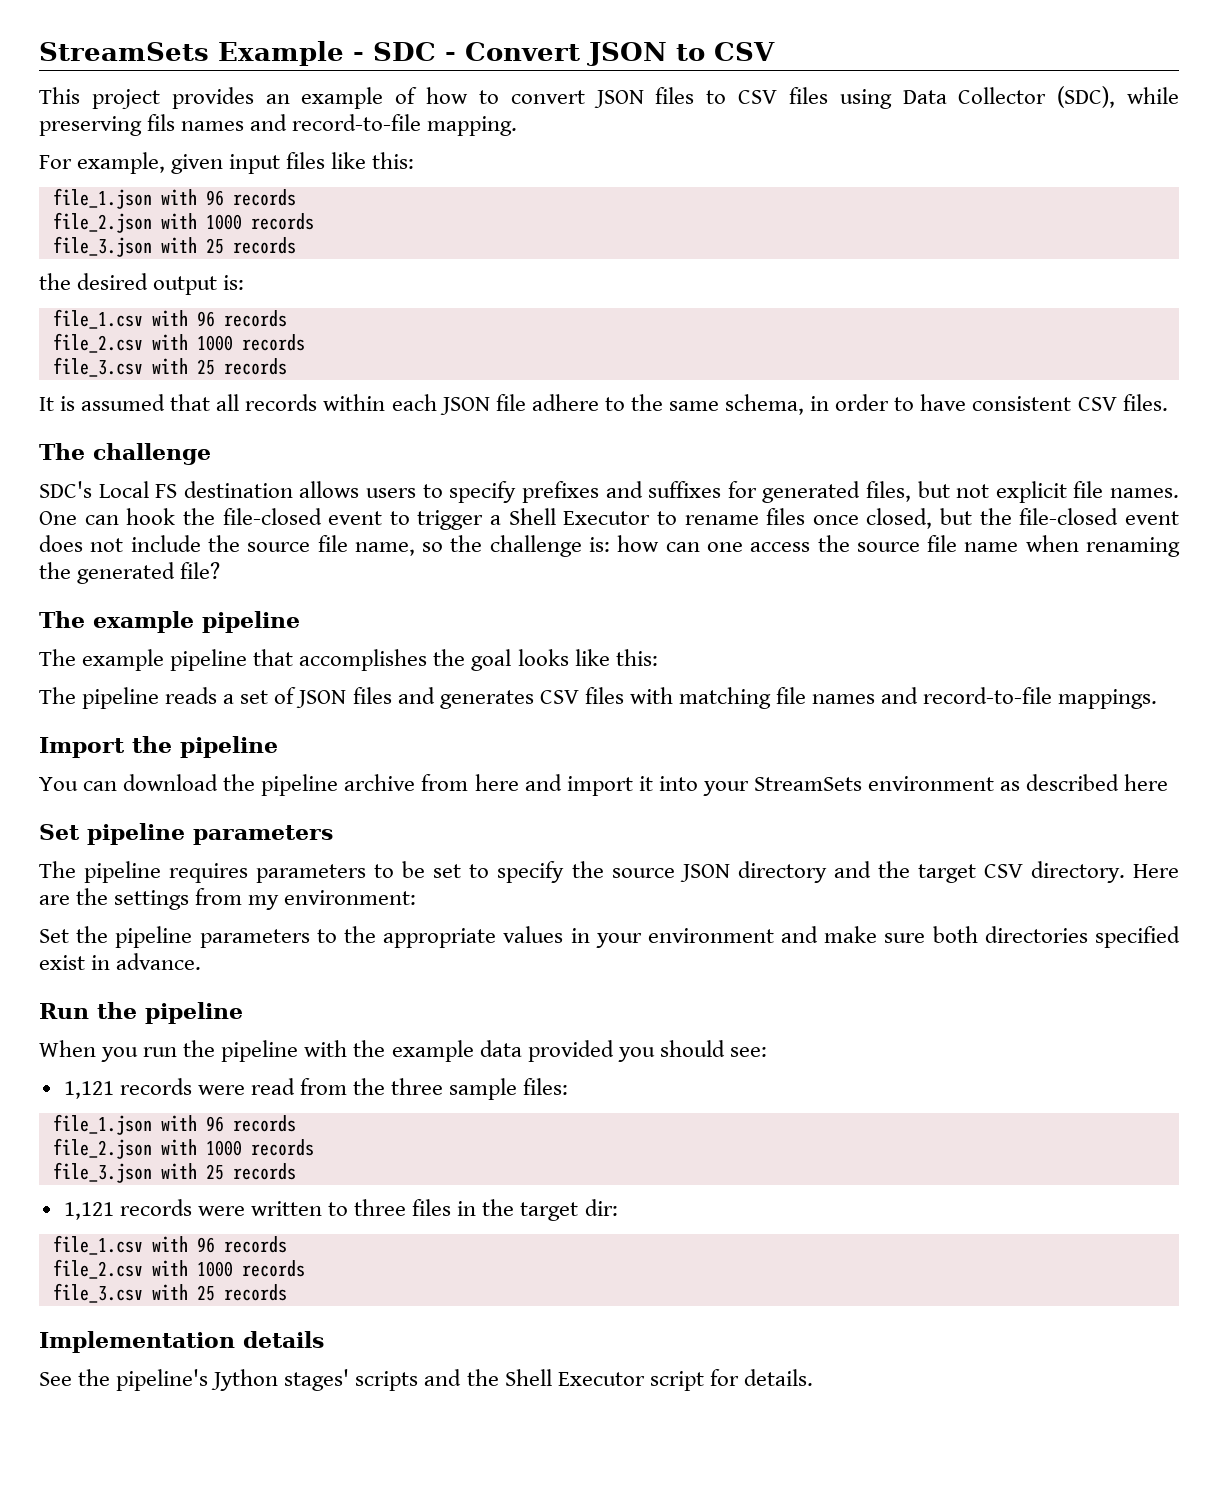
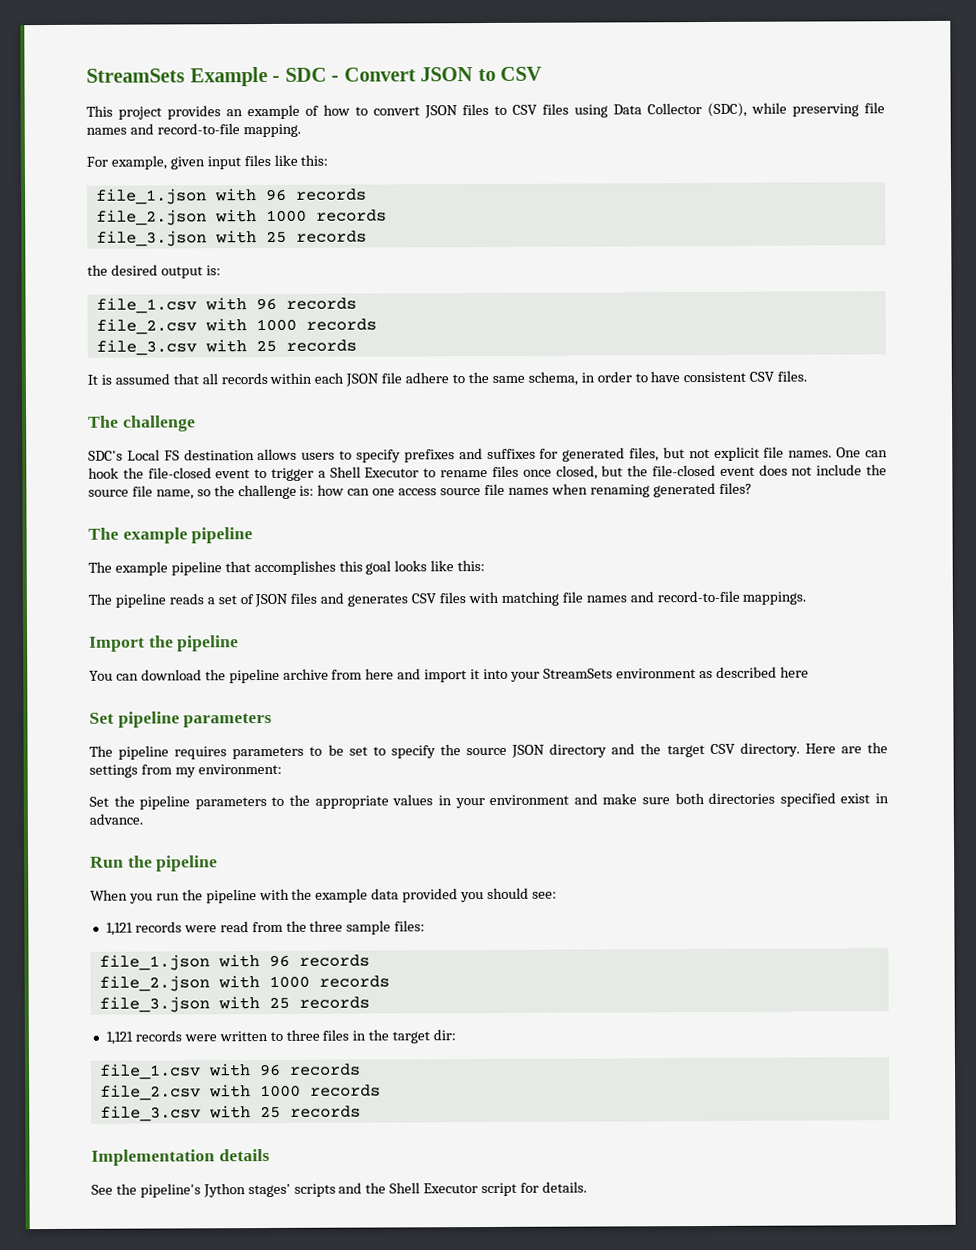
- This project provides an example of how to convert JSON files to CSV files using Data Collector (SDC), while preserving fils names and record-to-file mapping.
+ This project provides an example of how to convert JSON files to CSV files using Data Collector (SDC), while preserving file names and record-to-file mapping.
- One can hook the file-closed event to trigger a Shell Executor to rename files once closed, but the file-closed event does not include the source file name, so the challenge is: how can one access the source file name when renaming the generated file?
+ One can hook the file-closed event to trigger a Shell Executor to rename files once closed, but the file-closed event does not include the source file name, so the challenge is: how can one access source file names when renaming generated files?
- The example pipeline that accomplishes the goal looks like this:
+ The example pipeline that accomplishes this goal looks like this:

